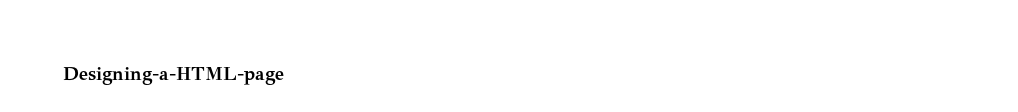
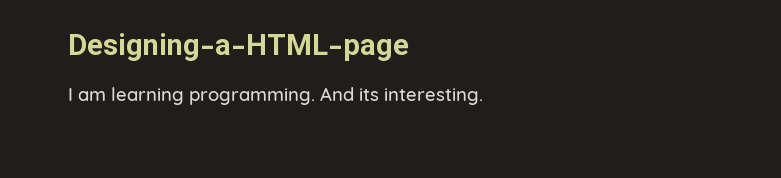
+ I am learning programming. And its interesting.

